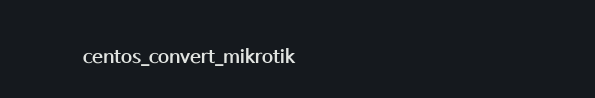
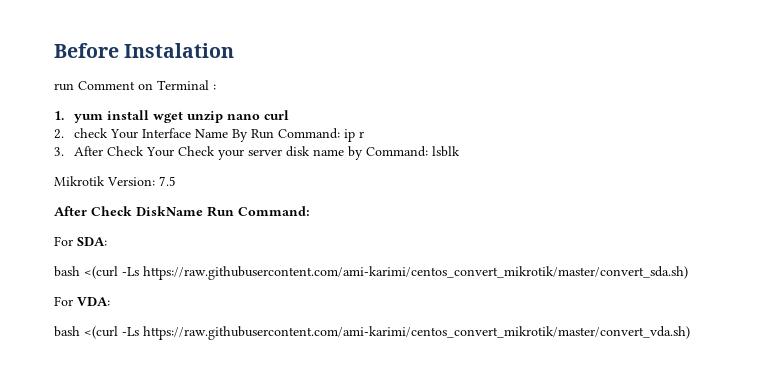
- centos_convert_mikrotik
+ Before Instalation
+ run Comment on Terminal :
+ 1. yum install wget unzip nano curl
+ 2. check Your Interface Name By Run Command: ip r
+ 3. After Check Your Check your server disk name by Command: lsblk
+ Mikrotik Version: 7.5
+ After Check DiskName Run Command:
+ For SDA:
+ bash <(curl -Ls https://raw.githubusercontent.com/ami-karimi/centos_convert_mikrotik/master/convert_sda.sh)
+ For VDA:
+ bash <(curl -Ls https://raw.githubusercontent.com/ami-karimi/centos_convert_mikrotik/master/convert_vda.sh)

